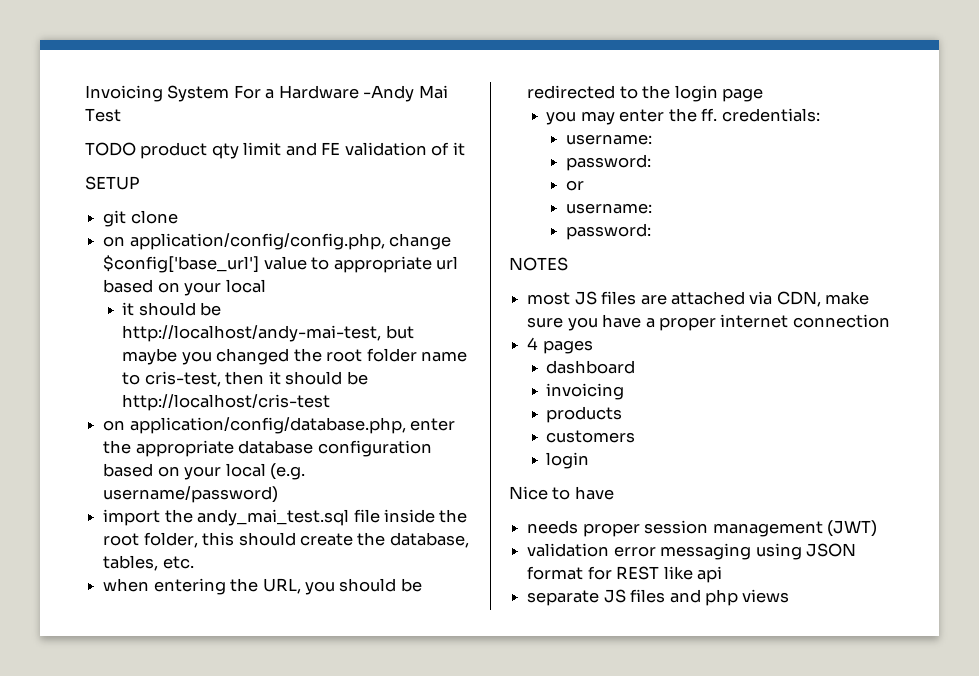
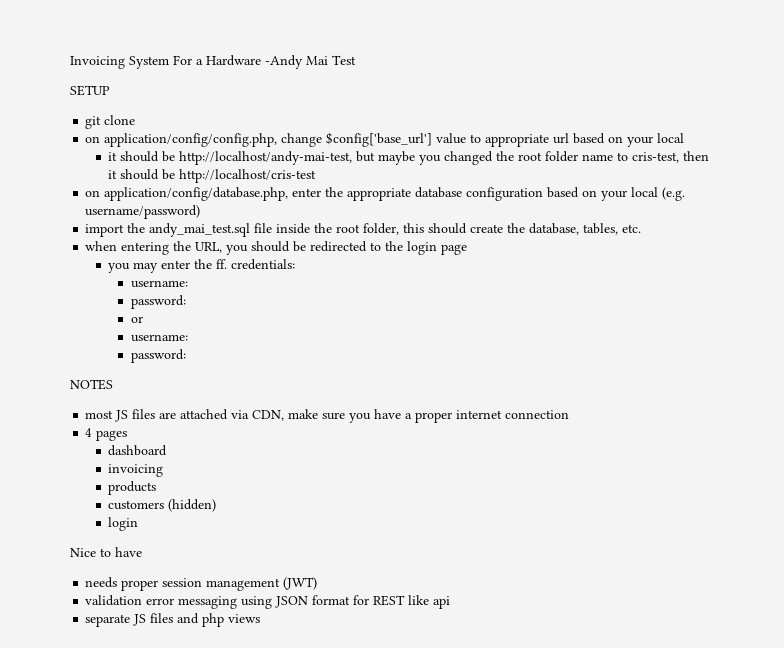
- TODO product qty limit and FE validation of it
- customers
+ customers (hidden)

